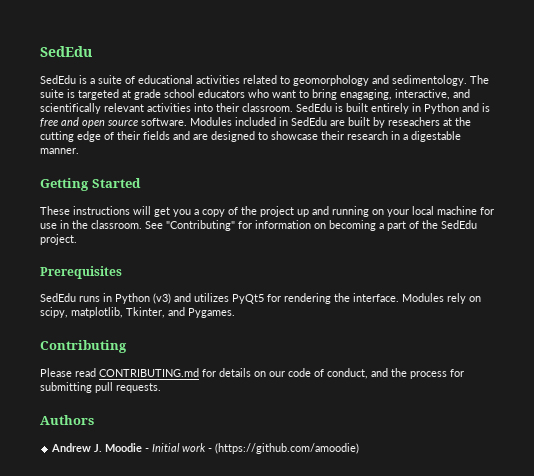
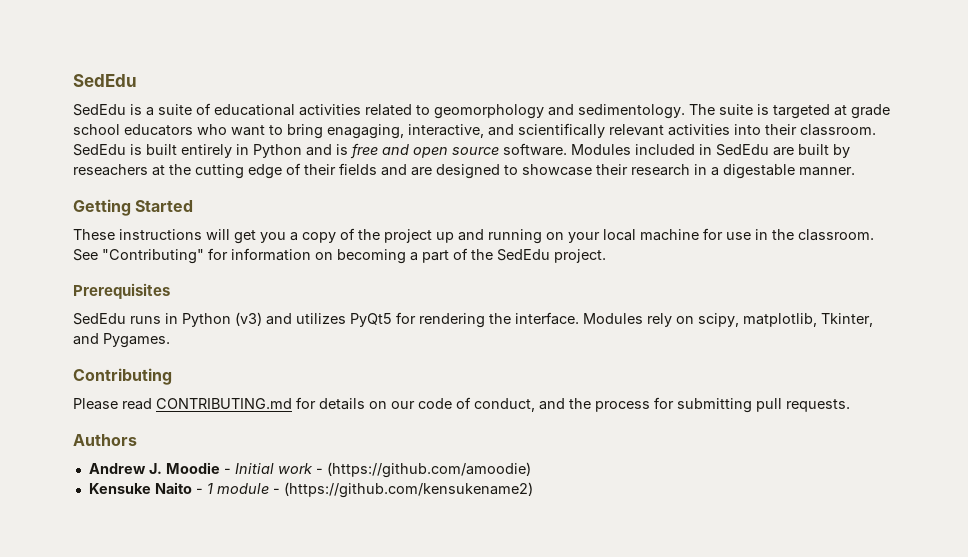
+ Kensuke Naito - 1 module - (https://github.com/kensukename2)

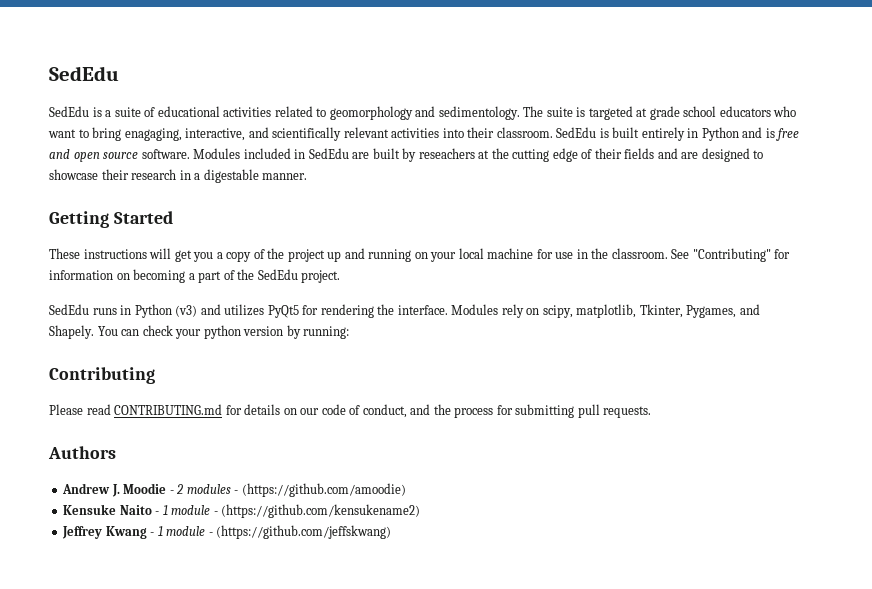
- Prerequisites
- Modules rely on scipy, matplotlib, Tkinter, and Pygames.
+ Modules rely on scipy, matplotlib, Tkinter, Pygames, and Shapely. You can check your python version by running:
- Andrew J. Moodie - Initial work - (https://github.com/amoodie)
+ Andrew J. Moodie - 2 modules - (https://github.com/amoodie)
+ Jeffrey Kwang - 1 module - (https://github.com/jeffskwang)

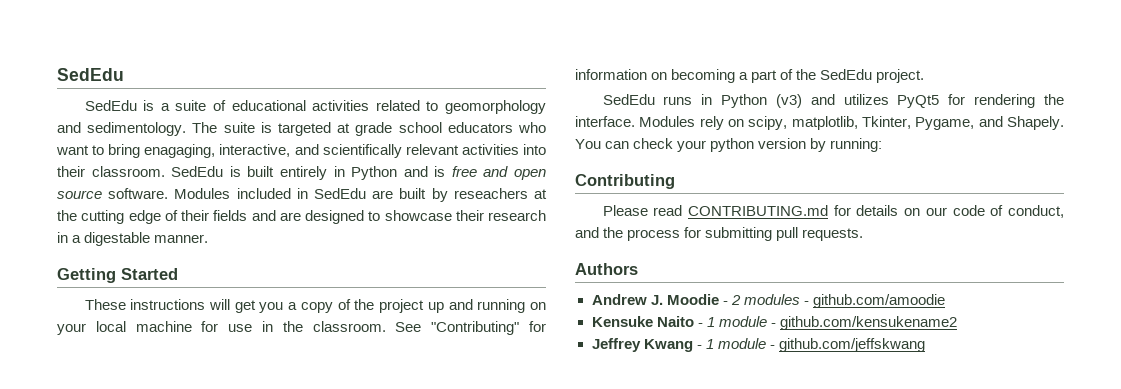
- Modules rely on scipy, matplotlib, Tkinter, Pygames, and Shapely.
+ Modules rely on scipy, matplotlib, Tkinter, Pygame, and Shapely.
- Andrew J. Moodie - 2 modules - (https://github.com/amoodie)
+ Andrew J. Moodie - 2 modules - github.com/amoodie
- Kensuke Naito - 1 module - (https://github.com/kensukename2)
+ Kensuke Naito - 1 module - github.com/kensukename2
- Jeffrey Kwang - 1 module - (https://github.com/jeffskwang)
+ Jeffrey Kwang - 1 module - github.com/jeffskwang

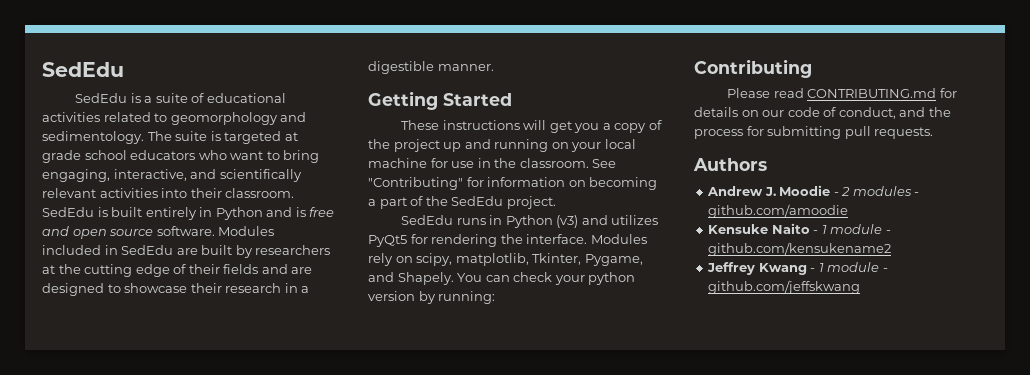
- The suite is targeted at grade school educators who want to bring enagaging, interactive, and scientifically relevant activities into their classroom.
+ The suite is targeted at grade school educators who want to bring engaging, interactive, and scientifically relevant activities into their classroom.
- Modules included in SedEdu are built by reseachers at the cutting edge of their fields and are designed to showcase their research in a digestable manner.
+ Modules included in SedEdu are built by researchers at the cutting edge of their fields and are designed to showcase their research in a digestible manner.

